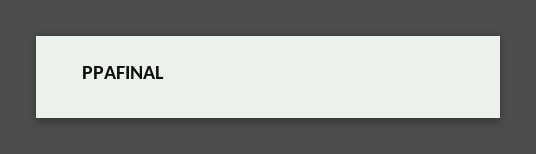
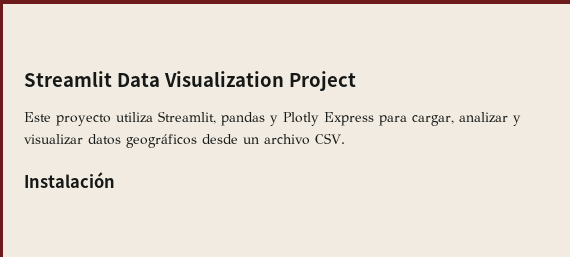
- PPAFINAL
+ Streamlit Data Visualization Project
+ Este proyecto utiliza Streamlit, pandas y Plotly Express para cargar, analizar y visualizar datos geográficos desde un archivo CSV.
+ Instalación

